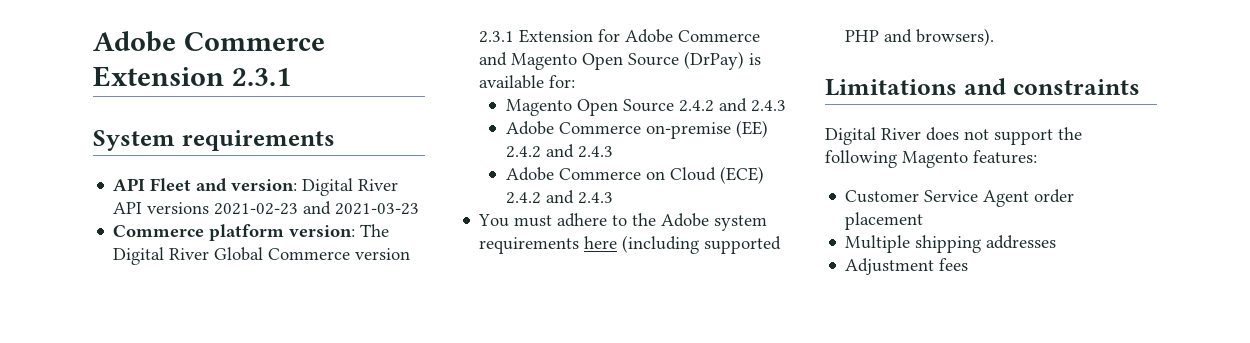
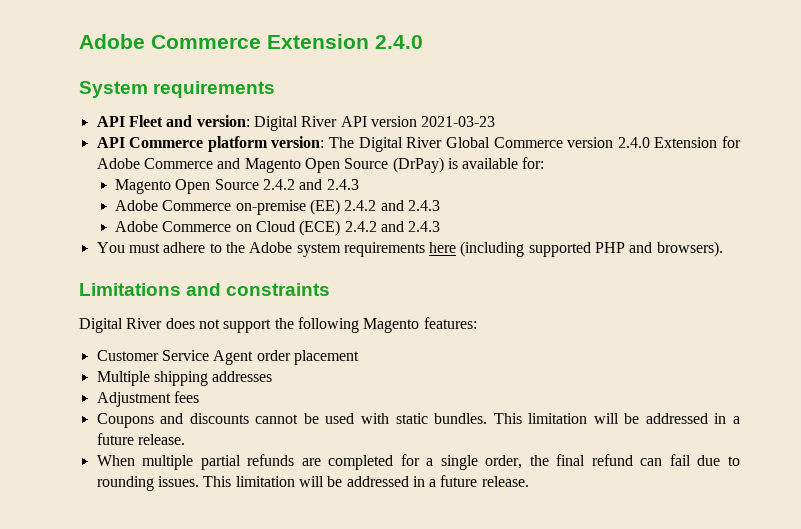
- Adobe Commerce Extension 2.3.1
+ Adobe Commerce Extension 2.4.0
- API Fleet and version: Digital River API versions 2021-02-23 and 2021-03-23
+ API Fleet and version: Digital River API version 2021-03-23
- Commerce platform version: The Digital River Global Commerce version 2.3.1 Extension for Adobe Commerce and Magento Open Source (DrPay) is available for:
+ API Commerce platform version: The Digital River Global Commerce version 2.4.0 Extension for Adobe Commerce and Magento Open Source (DrPay) is available for:
+ Coupons and discounts cannot be used with static bundles. This limitation will be addressed in a future release.
+ When multiple partial refunds are completed for a single order, the final refund can fail due to rounding issues. This limitation will be addressed in a future release.

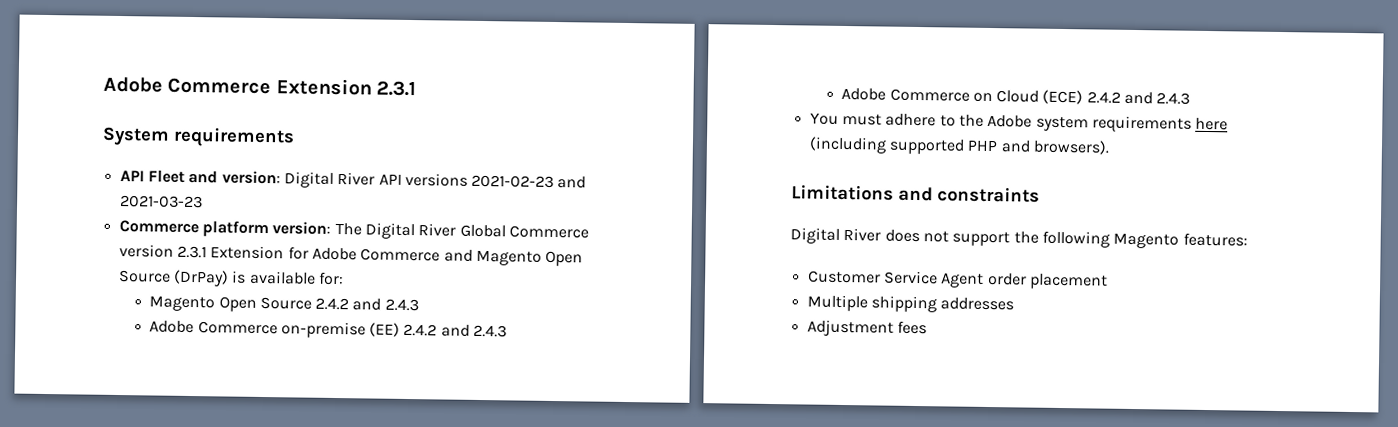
- Adobe Commerce Extension 2.4.0
+ Adobe Commerce Extension 2.3.1
- API Fleet and version: Digital River API version 2021-03-23
+ API Fleet and version: Digital River API versions 2021-02-23 and 2021-03-23
- API Commerce platform version: The Digital River Global Commerce version 2.4.0 Extension for Adobe Commerce and Magento Open Source (DrPay) is available for:
+ Commerce platform version: The Digital River Global Commerce version 2.3.1 Extension for Adobe Commerce and Magento Open Source (DrPay) is available for:
- Coupons and discounts cannot be used with static bundles. This limitation will be addressed in a future release.
- When multiple partial refunds are completed for a single order, the final refund can fail due to rounding issues. This limitation will be addressed in a future release.

